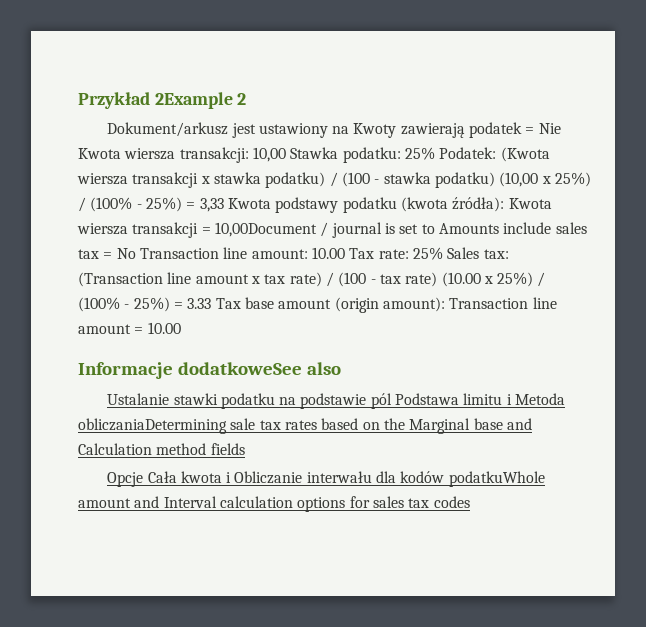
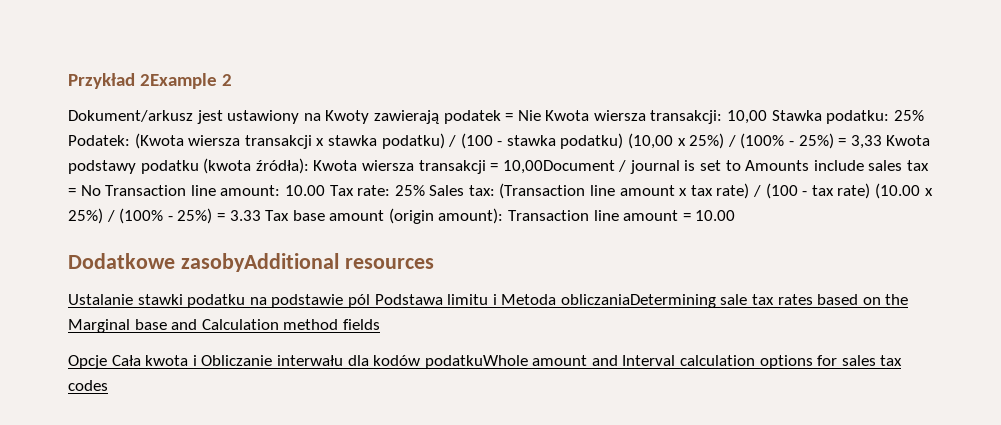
- Informacje dodatkoweSee also
+ Dodatkowe zasobyAdditional resources

